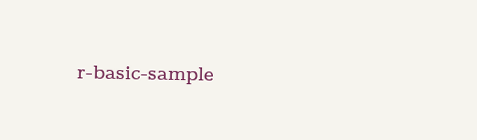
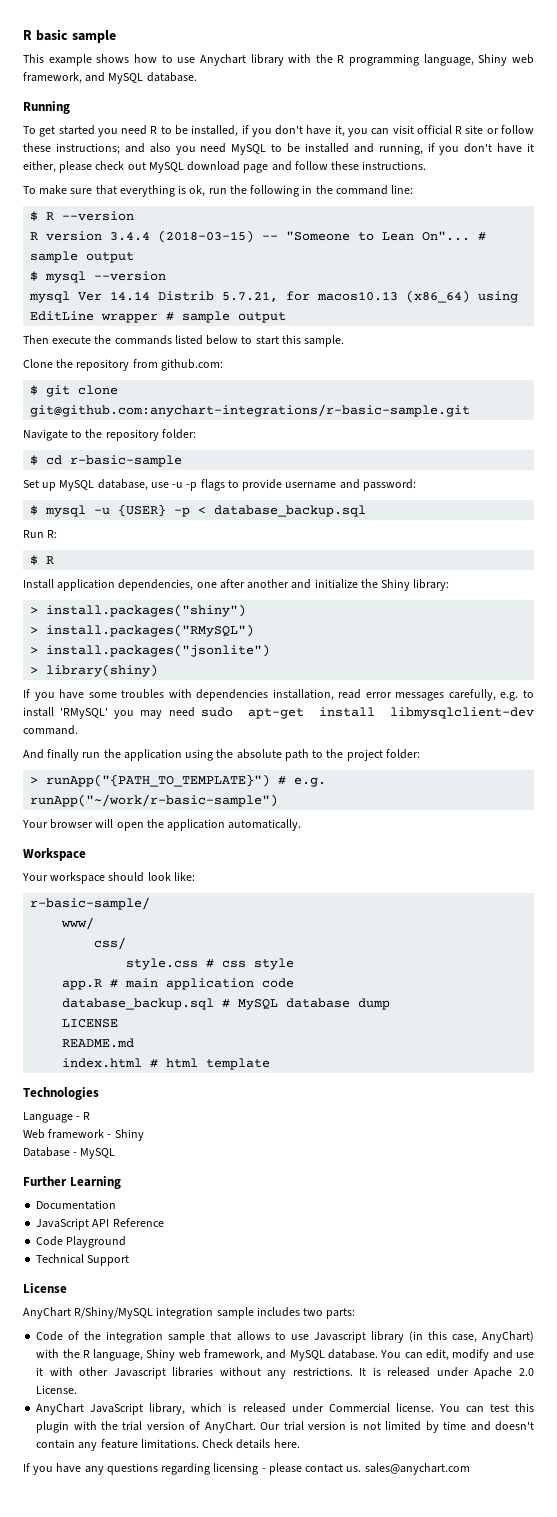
- r-basic-sample
+ R basic sample
+ This example shows how to use Anychart library with the R programming language, Shiny web framework, and MySQL database.
+ Running
+ To get started you need R to be installed, if you don't have it, you can visit official R site or follow these instructions; and also you need MySQL to be installed and running, if you don't have it either, please check out MySQL download page and follow these instructions.
+ To make sure that everything is ok, run the following in the command line:
+ $ R --version
+ R version 3.4.4 (2018-03-15) -- "Someone to Lean On"... # sample output
+ $ mysql --version
+ mysql Ver 14.14 Distrib 5.7.21, for macos10.13 (x86_64) using EditLine wrapper # sample output
+ Then execute the commands listed below to start this sample.
+ Clone the repository from github.com:
+ $ git clone git@github.com:anychart-integrations/r-basic-sample.git
+ Navigate to the repository folder:
+ $ cd r-basic-sample
+ Set up MySQL database, use -u -p flags to provide username and password:
+ $ mysql -u {USER} -p < database_backup.sql
+ Run R:
+ $ R
+ Install application dependencies, one after another and initialize the Shiny library:
+ > install.packages("shiny")
+ > install.packages("RMySQL")
+ > install.packages("jsonlite")
+ > library(shiny)
+ If you have some troubles with dependencies installation, read error messages carefully, e.g. to install 'RMySQL' you may need sudo apt-get install libmysqlclient-dev command.
+ And finally run the application using the absolute path to the project folder:
+ > runApp("{PATH_TO_TEMPLATE}") # e.g. runApp("~/work/r-basic-sample")
+ Your browser will open the application automatically.
+ Workspace
+ Your workspace should look like:
+ r-basic-sample/
+ www/
+ css/
+ style.css # css style
+ app.R # main application code
+ database_backup.sql # MySQL database dump
+ LICENSE
+ README.md
+ index.html # html template
+ Technologies
+ Language - R
+ Web framework - Shiny
+ Database - MySQL
+ Further Learning
+ Documentation
+ JavaScript API Reference
+ Code Playground
+ Technical Support
+ License
+ AnyChart R/Shiny/MySQL integration sample includes two parts:
+ Code of the integration sample that allows to use Javascript library (in this case, AnyChart) with the R language, Shiny web framework, and MySQL database. You can edit, modify and use it with other Javascript libraries without any restrictions. It is released under Apache 2.0 License.
+ AnyChart JavaScript library, which is released under Commercial license. You can test this plugin with the trial version of AnyChart. Our trial version is not limited by time and doesn't contain any feature limitations. Check details here.
+ If you have any questions regarding licensing - please contact us. sales@anychart.com

